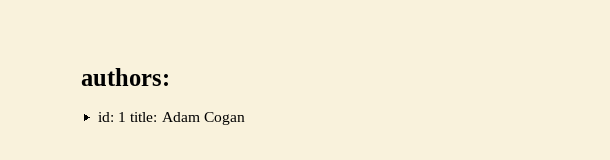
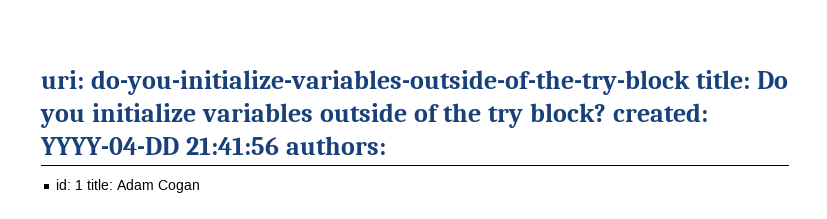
- authors:
+ uri: do-you-initialize-variables-outside-of-the-try-block title: Do you initialize variables outside of the try block? created: YYYY-04-DD 21:41:56 authors:

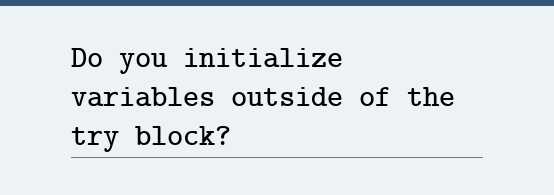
- uri: do-you-initialize-variables-outside-of-the-try-block title: Do you initialize variables outside of the try block? created: YYYY-04-DD 21:41:56 authors:
- id: 1 title: Adam Cogan
+ Do you initialize variables outside of the try block?

